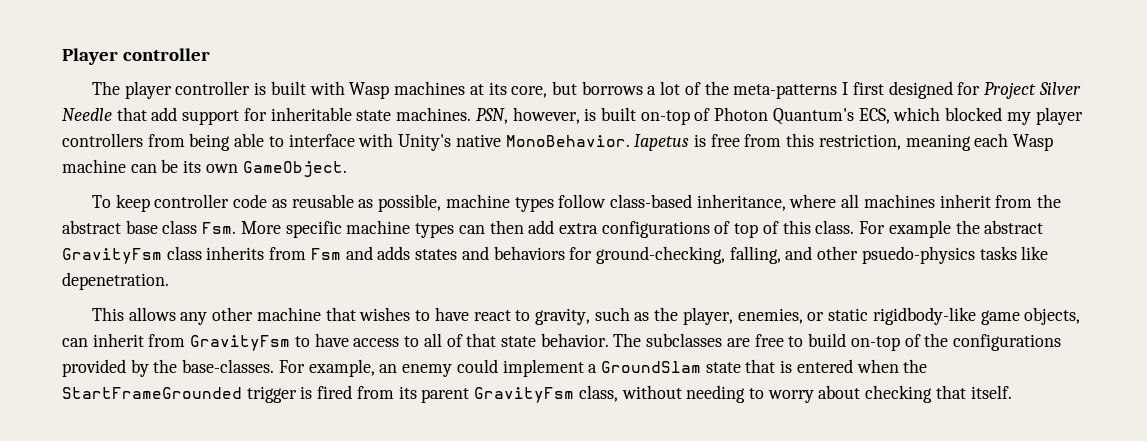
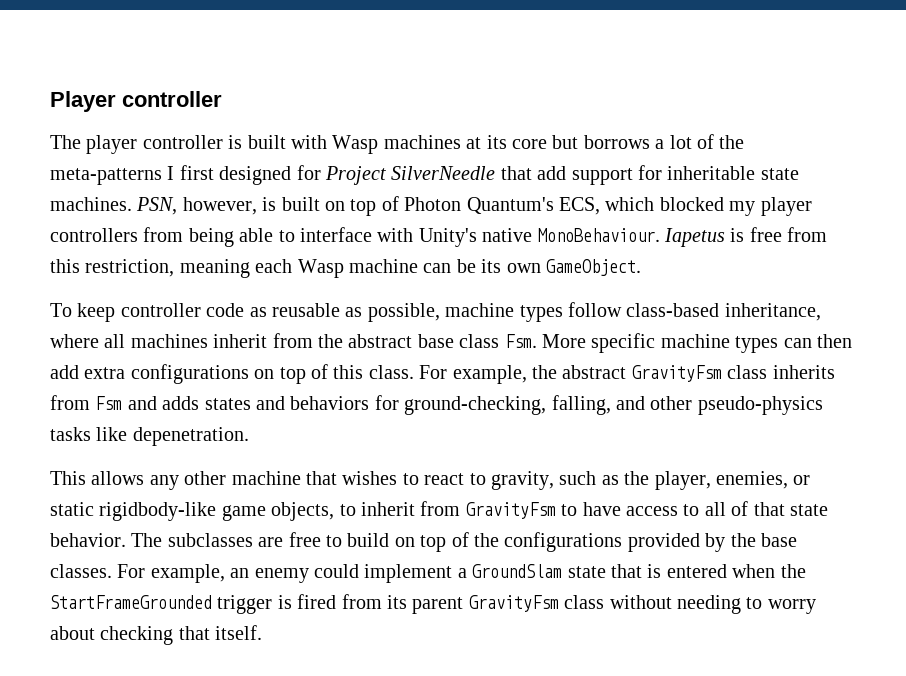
- The player controller is built with Wasp machines at its core, but borrows a lot of the meta-patterns I first designed for Project Silver Needle that add support for inheritable state machines.
+ The player controller is built with Wasp machines at its core but borrows a lot of the meta-patterns I first designed for Project SilverNeedle that add support for inheritable state machines.
- PSN, however, is built on-top of Photon Quantum's ECS, which blocked my player controllers from being able to interface with Unity's native MonoBehavior.
+ PSN, however, is built on top of Photon Quantum's ECS, which blocked my player controllers from being able to interface with Unity's native MonoBehaviour.
- To keep controller code as reusable as possible, machine types follow class-based inheritance, where all machines inherit from the abstract base class Fsm. More specific machine types can then add extra configurations of top of this class.
+ To keep controller code as reusable as possible, machine types follow class-based inheritance, where all machines inherit from the abstract base class Fsm. More specific machine types can then add extra configurations on top of this class.
- For example the abstract GravityFsm class inherits from Fsm and adds states and behaviors for ground-checking, falling, and other psuedo-physics tasks like depenetration.
+ For example, the abstract GravityFsm class inherits from Fsm and adds states and behaviors for ground-checking, falling, and other pseudo-physics tasks like depenetration.
- This allows any other machine that wishes to have react to gravity, such as the player, enemies, or static rigidbody-like game objects, can inherit from GravityFsm to have access to all of that state behavior.
+ This allows any other machine that wishes to react to gravity, such as the player, enemies, or static rigidbody-like game objects, to inherit from GravityFsm to have access to all of that state behavior.
- The subclasses are free to build on-top of the configurations provided by the base-classes.
+ The subclasses are free to build on top of the configurations provided by the base classes.
- For example, an enemy could implement a GroundSlam state that is entered when the StartFrameGrounded trigger is fired from its parent GravityFsm class, without needing to worry about checking that itself.
+ For example, an enemy could implement a GroundSlam state that is entered when the StartFrameGrounded trigger is fired from its parent GravityFsm class without needing to worry about checking that itself.

